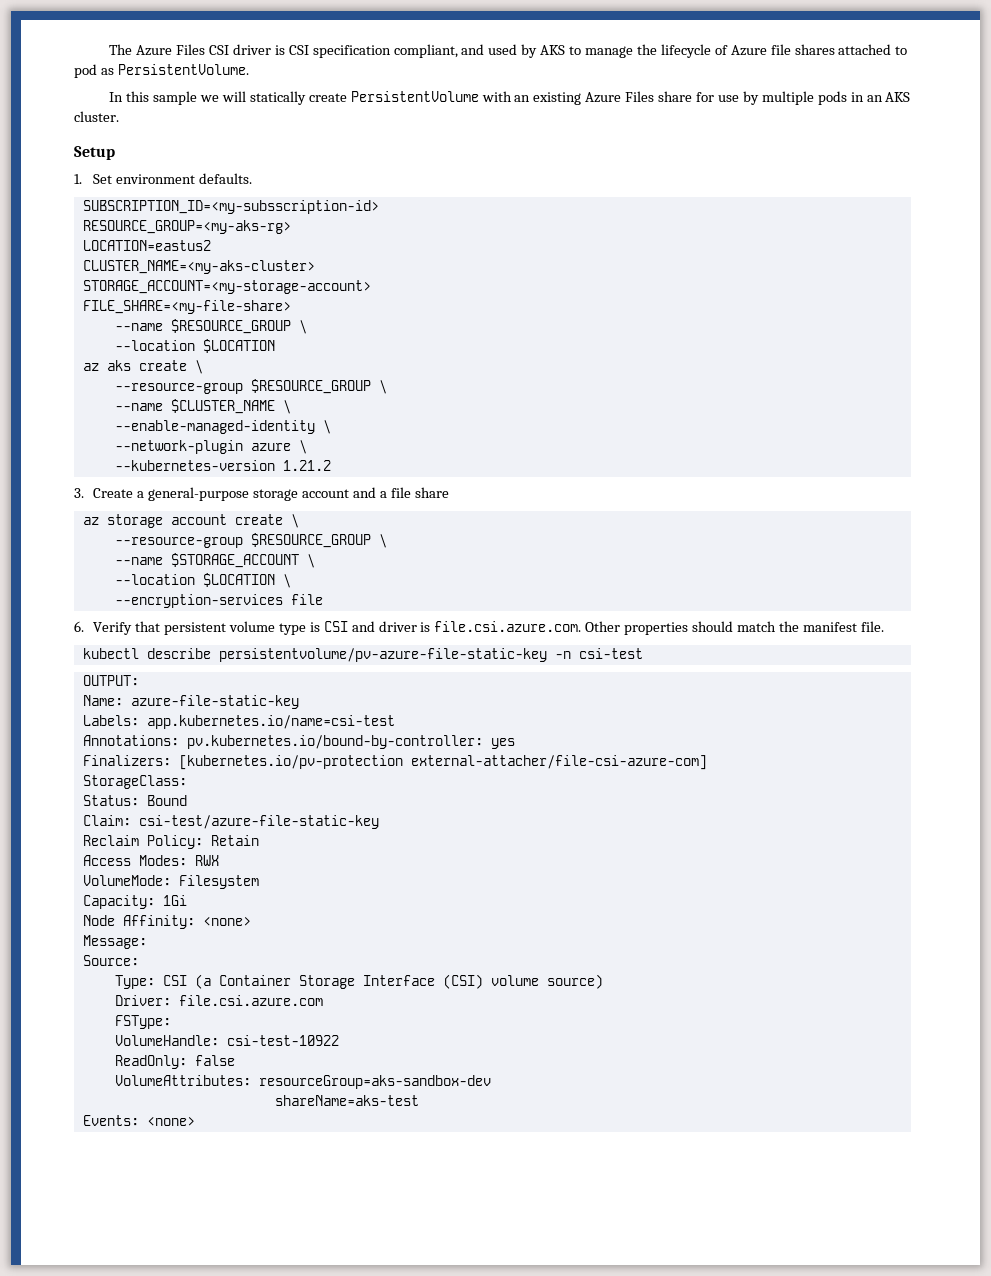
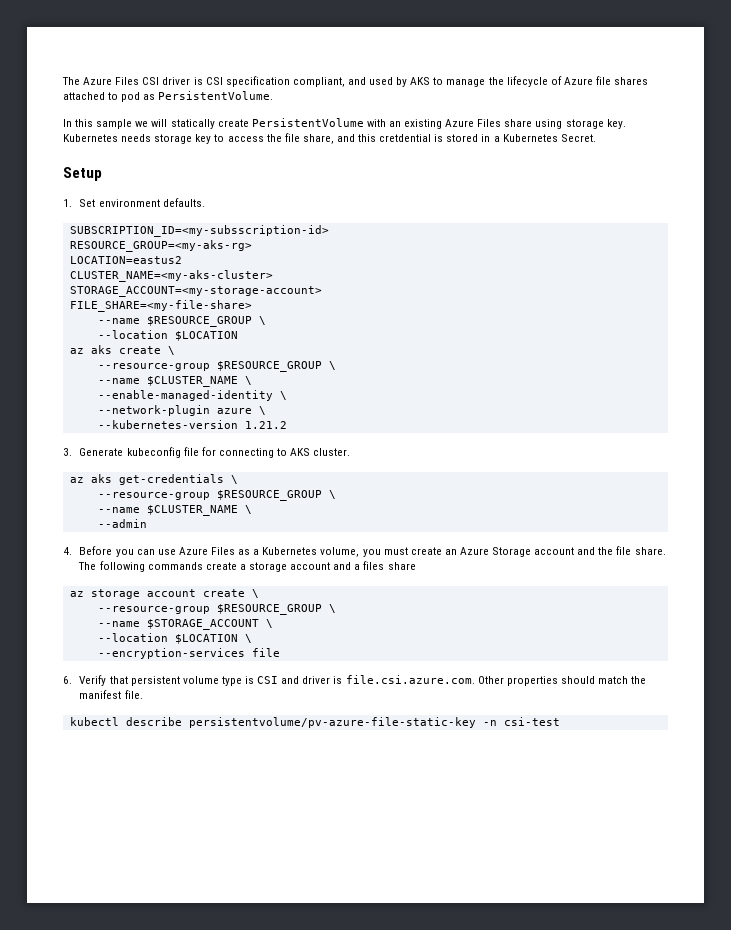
- In this sample we will statically create PersistentVolume with an existing Azure Files share for use by multiple pods in an AKS cluster.
+ In this sample we will statically create PersistentVolume with an existing Azure Files share using storage key. Kubernetes needs storage key to access the file share, and this cretdential is stored in a Kubernetes Secret.
- 3. Create a general-purpose storage account and a file share
+ 3. Generate kubeconfig file for connecting to AKS cluster.
+ az aks get-credentials \
+ --resource-group $RESOURCE_GROUP \
+ --name $CLUSTER_NAME \
+ --admin
+ 4. Before you can use Azure Files as a Kubernetes volume, you must create an Azure Storage account and the file share. The following commands create a storage account and a files share
- OUTPUT:
- Name: azure-file-static-key
- Labels: app.kubernetes.io/name=csi-test
- Annotations: pv.kubernetes.io/bound-by-controller: yes
- Finalizers: [kubernetes.io/pv-protection external-attacher/file-csi-azure-com]
- StorageClass:
- Status: Bound
- Claim: csi-test/azure-file-static-key
- Reclaim Policy: Retain
- Access Modes: RWX
- VolumeMode: Filesystem
- Capacity: 1Gi
- Node Affinity: <none>
- Message:
- Source:
- Type: CSI (a Container Storage Interface (CSI) volume source)
- Driver: file.csi.azure.com
- FSType:
- VolumeHandle: csi-test-10922
- ReadOnly: false
- VolumeAttributes: resourceGroup=aks-sandbox-dev
- shareName=aks-test
- Events: <none>

